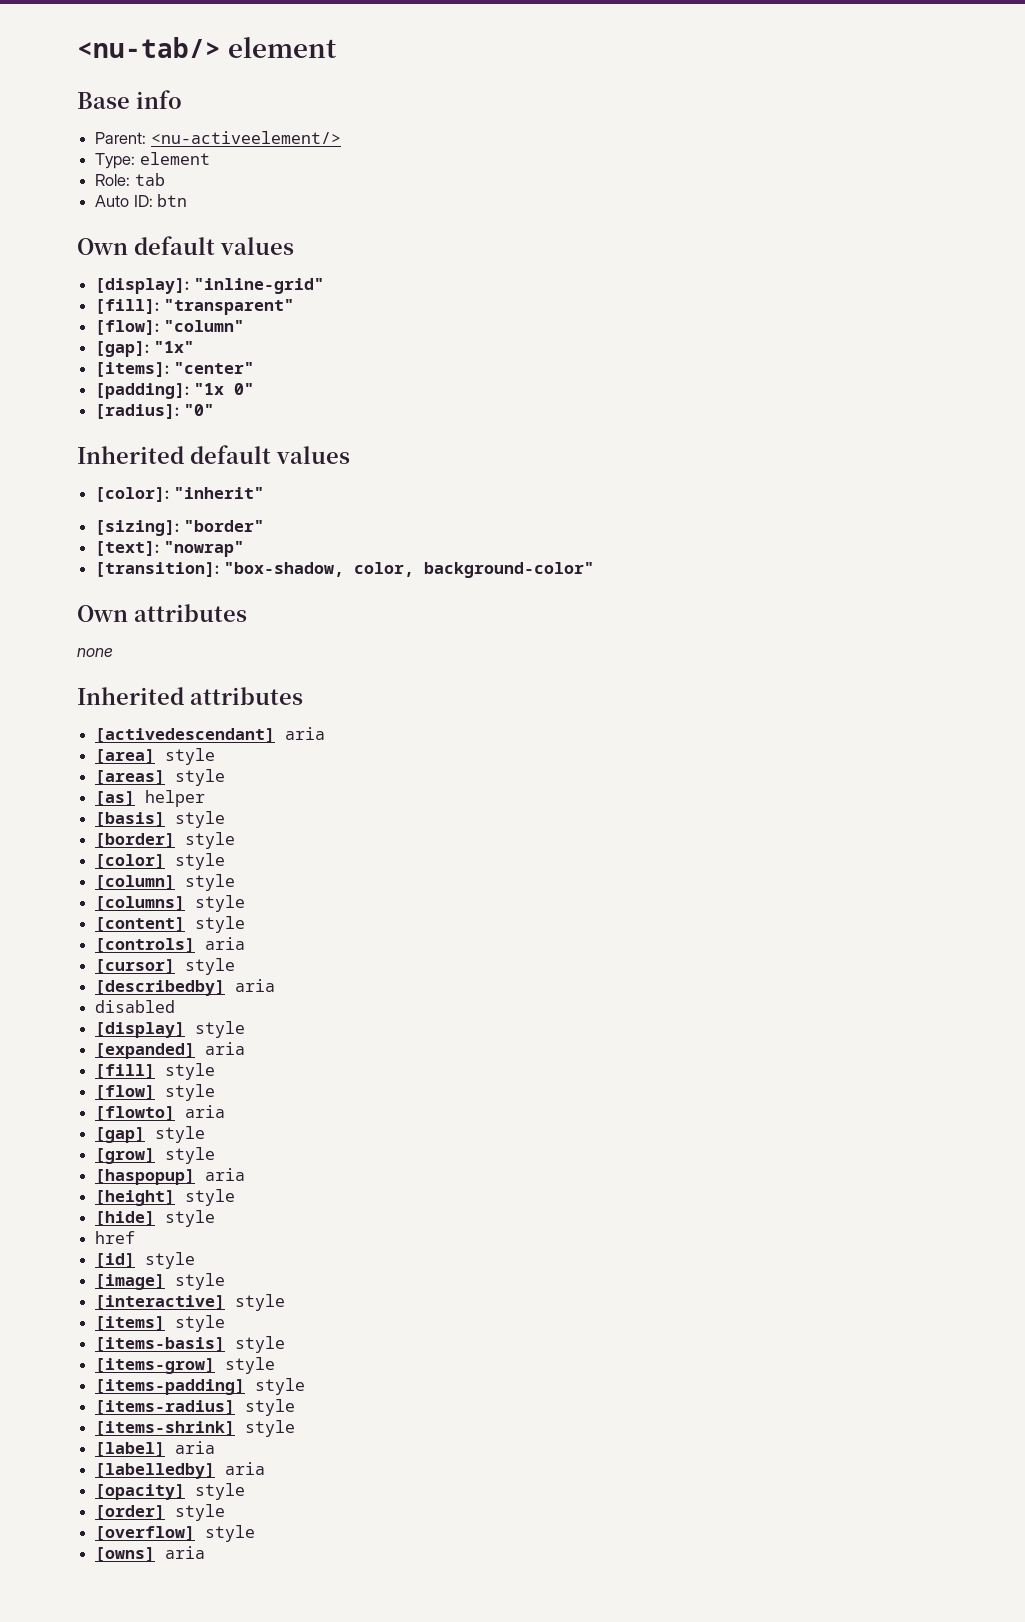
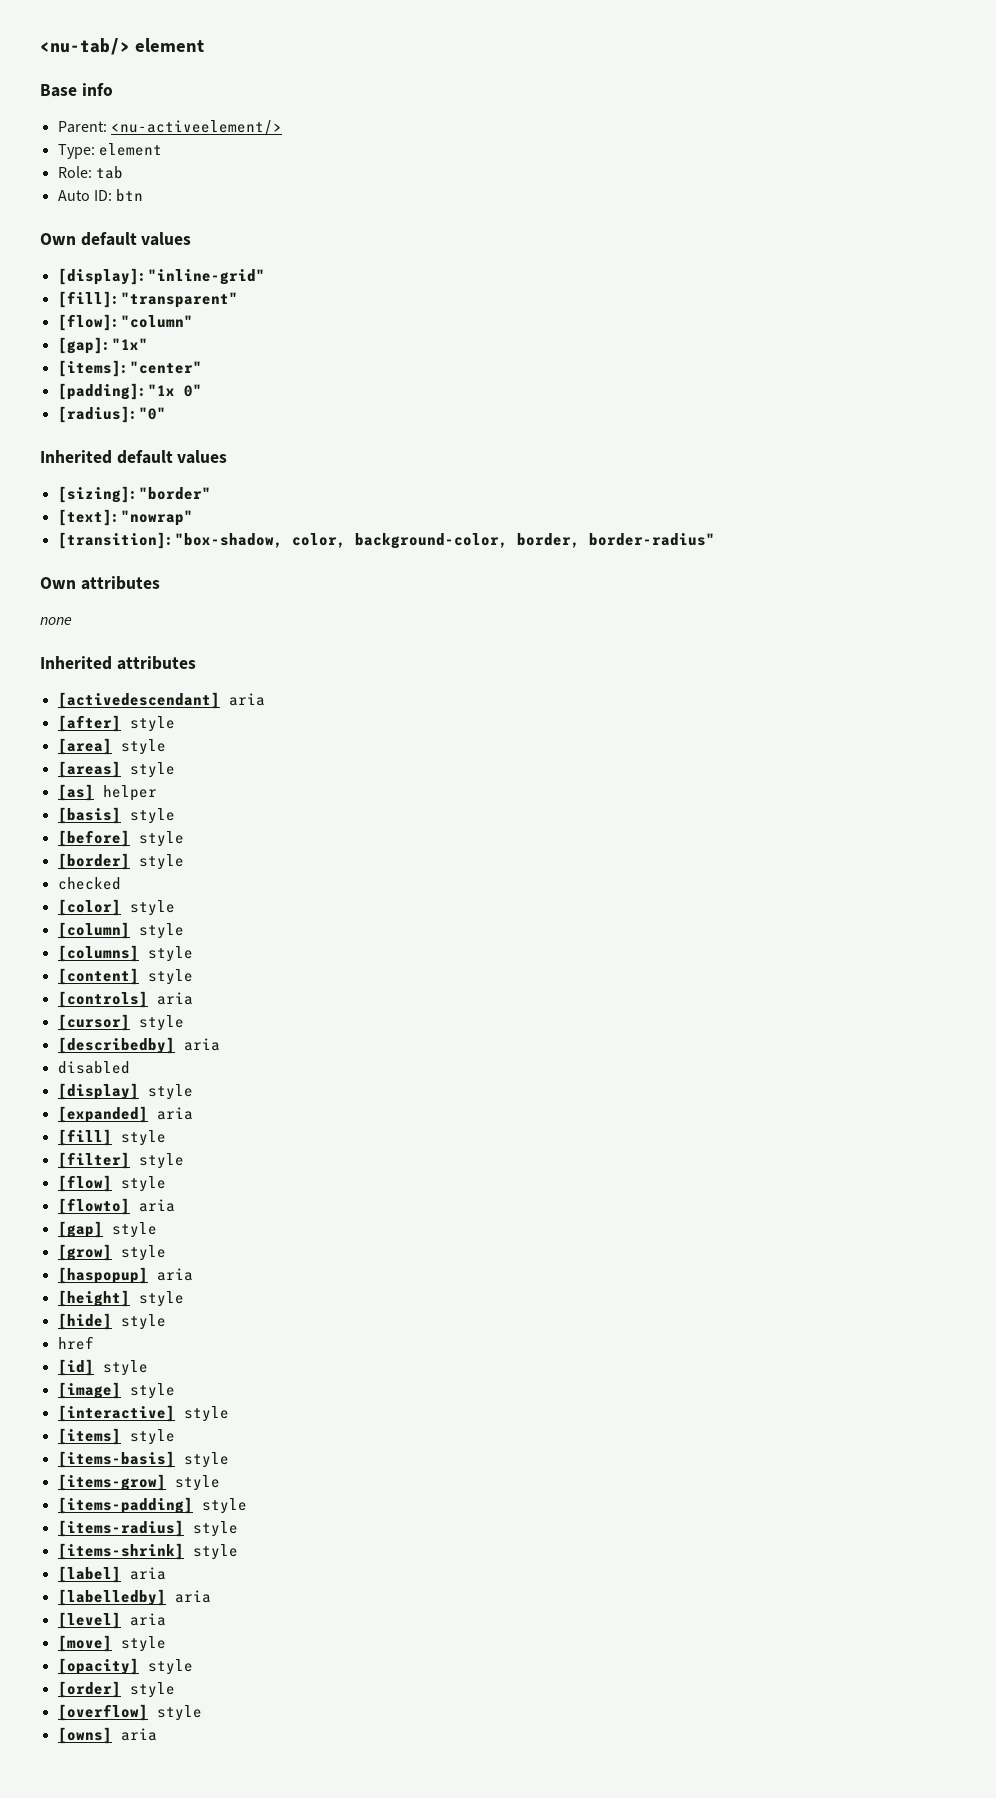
- [color]: "inherit"
- [transition]: "box-shadow, color, background-color"
+ [transition]: "box-shadow, color, background-color, border, border-radius"
+ [after] style
+ [before] style
+ checked
+ [filter] style
+ [level] aria
+ [move] style

